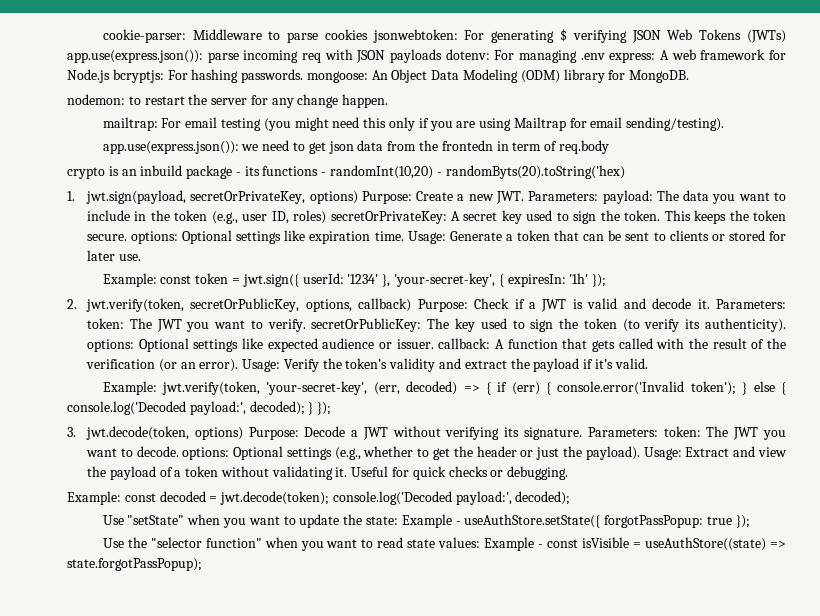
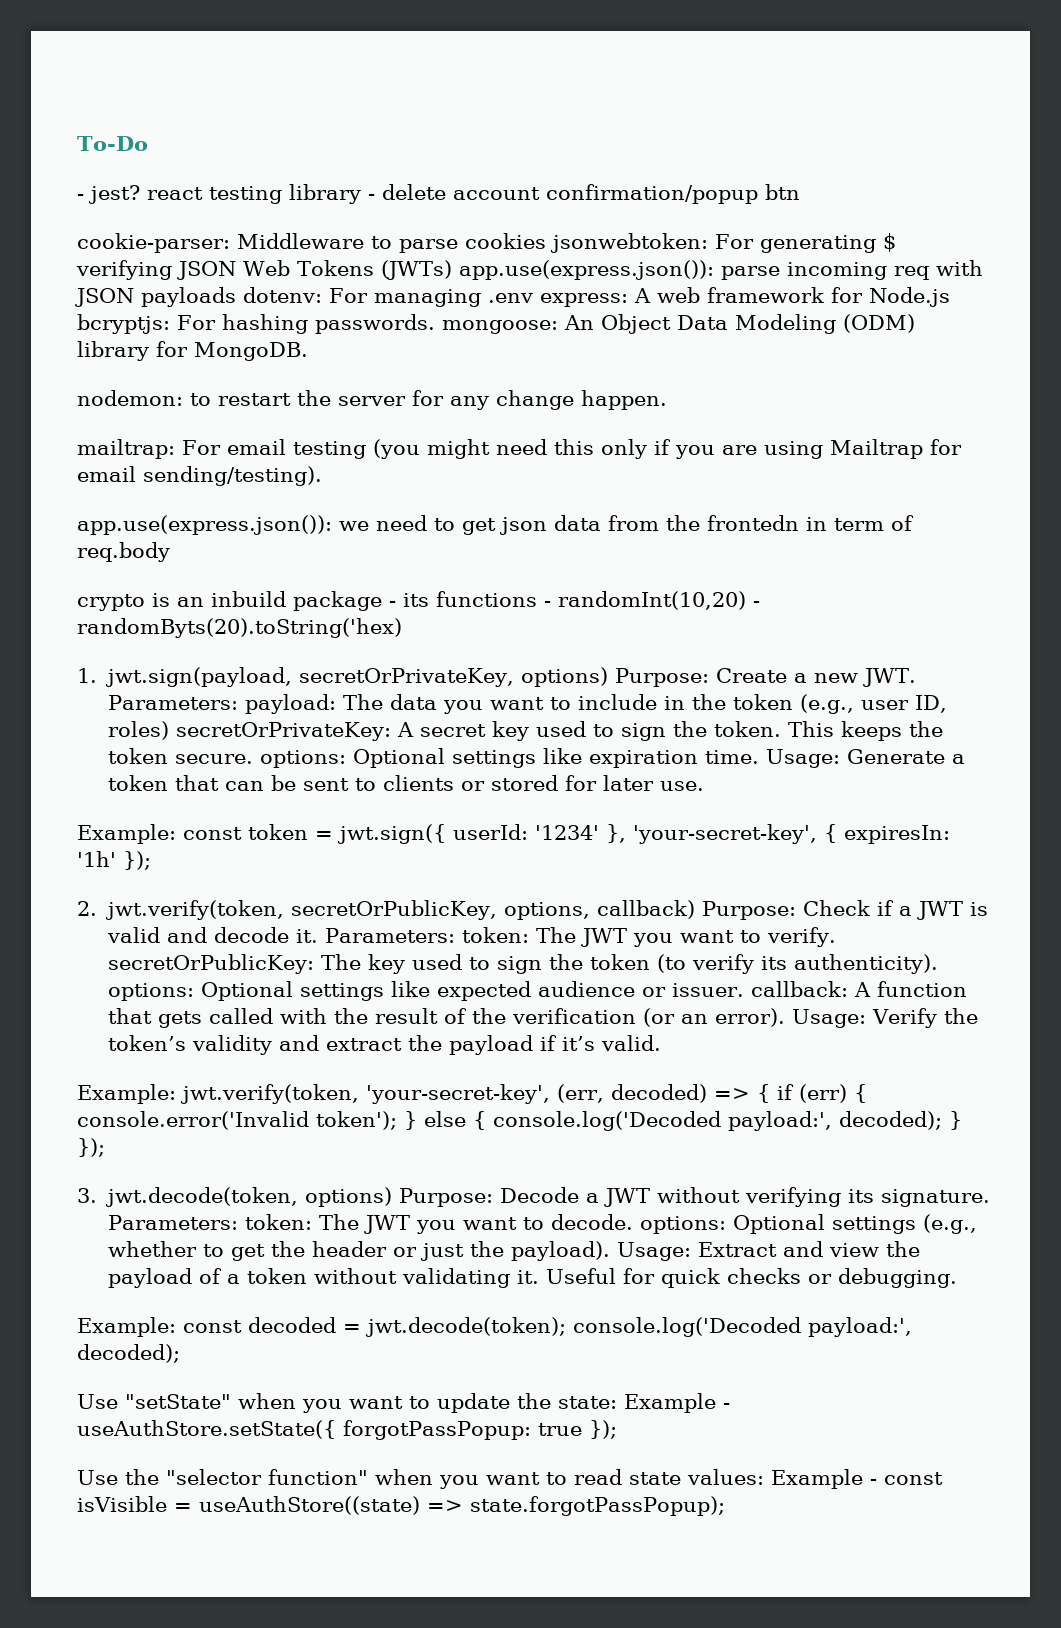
+ To-Do
+ - jest? react testing library - delete account confirmation/popup btn

